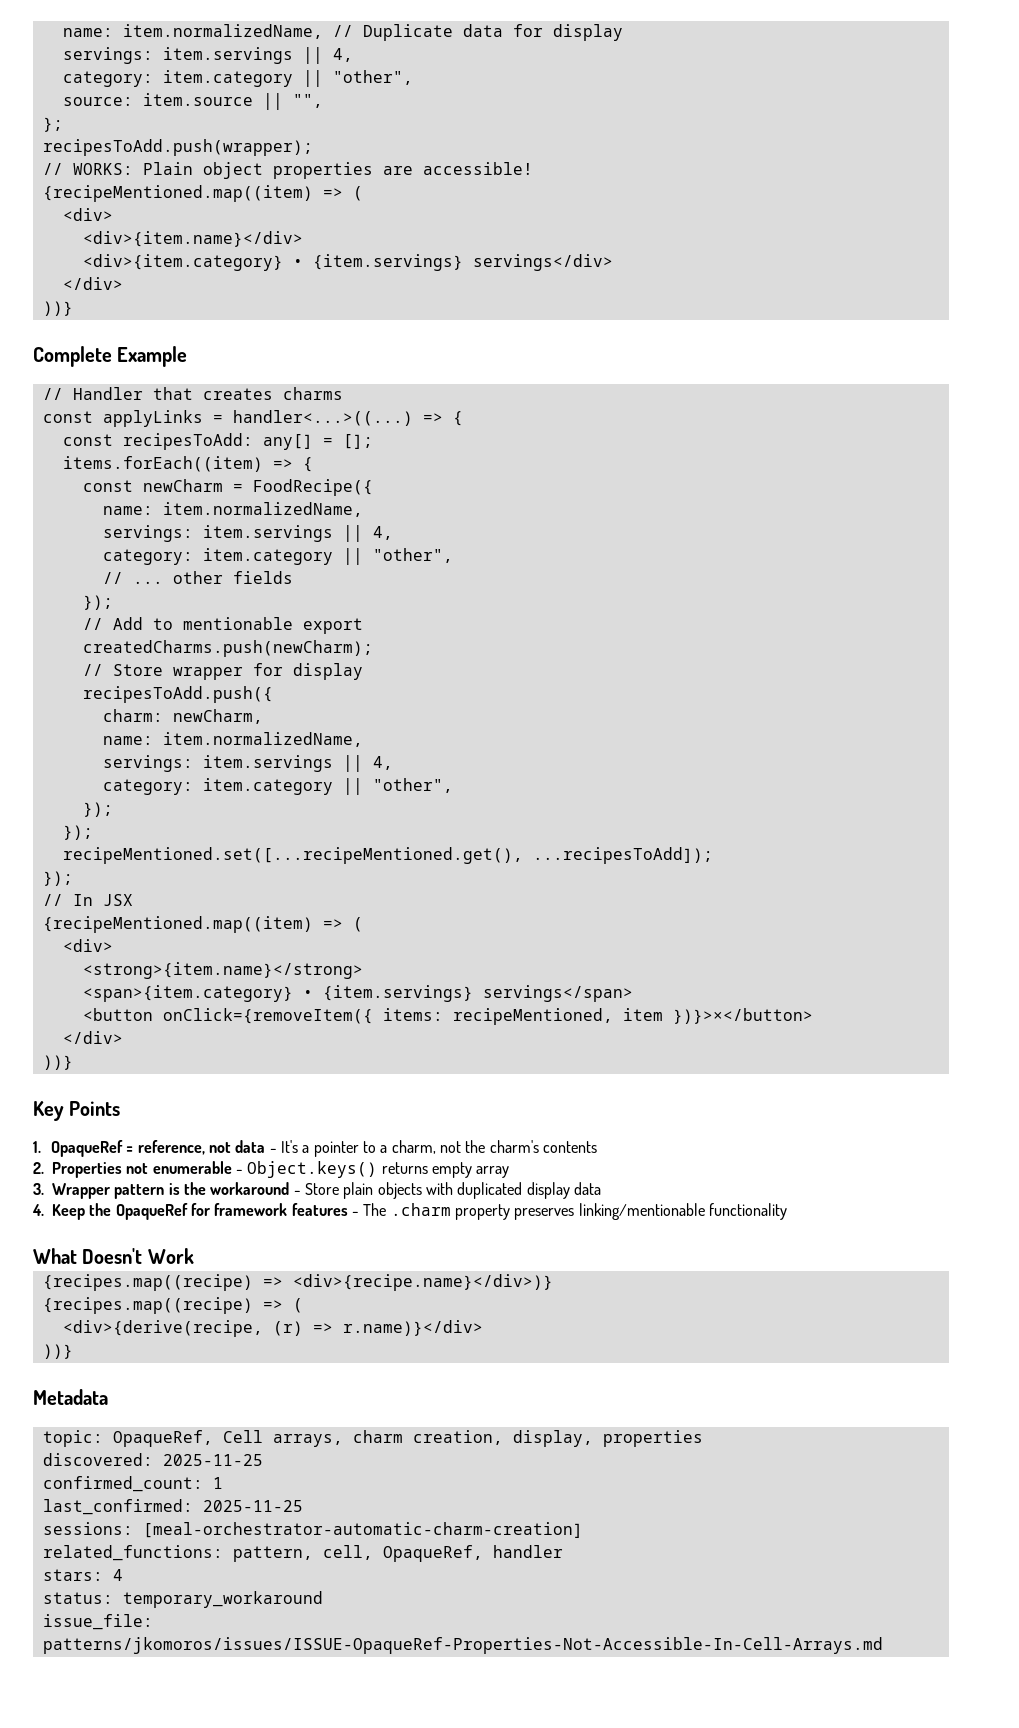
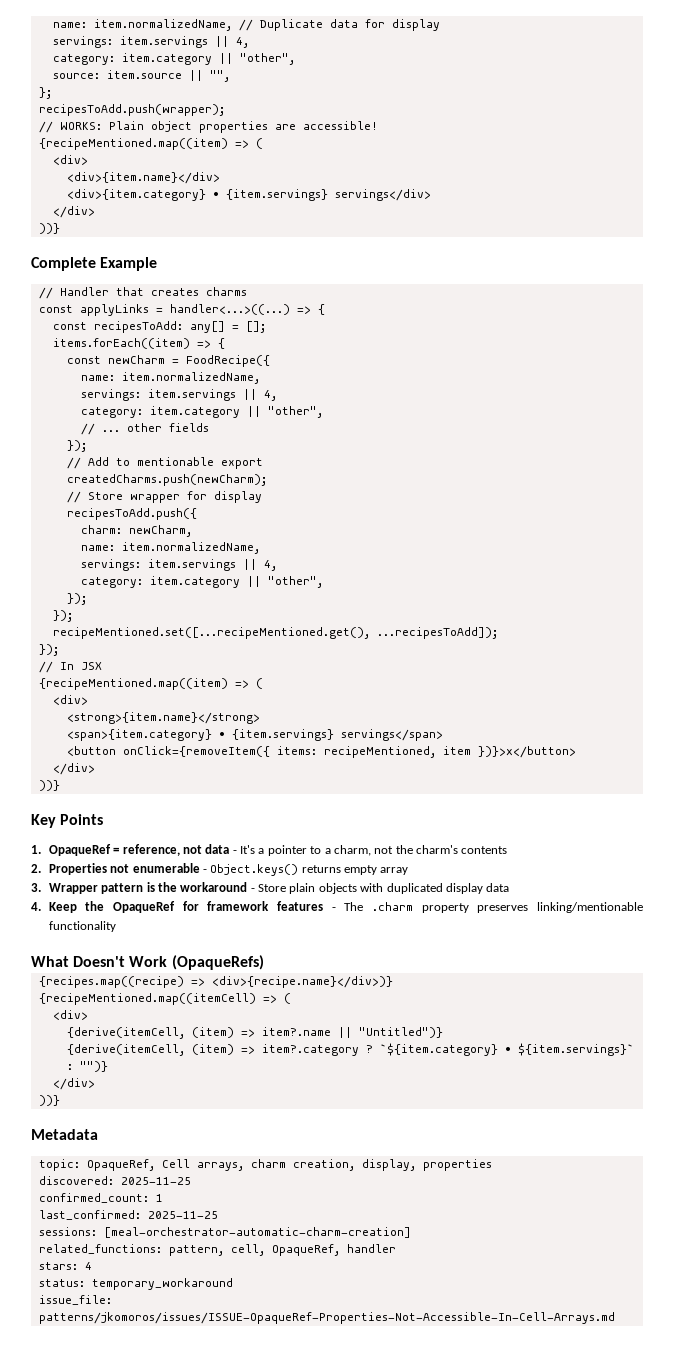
- What Doesn't Work
+ What Doesn't Work (OpaqueRefs)
- {recipes.map((recipe) => (
- <div>{derive(recipe, (r) => r.name)}</div>
+ {recipeMentioned.map((itemCell) => (
+ <div>
+ {derive(itemCell, (item) => item?.name || "Untitled")}
+ {derive(itemCell, (item) => item?.category ? `${item.category} • ${item.servings}` : "")}
+ </div>

